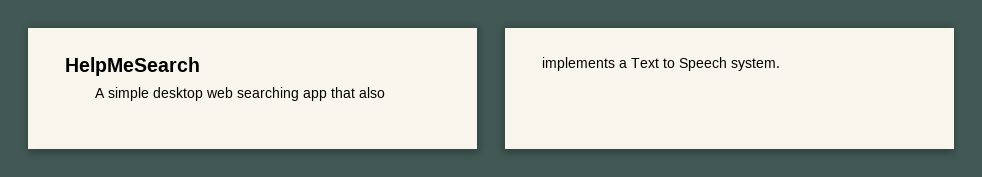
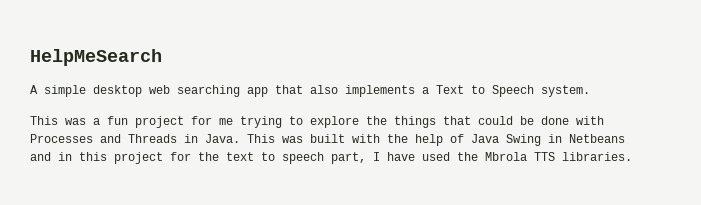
+ This was a fun project for me trying to explore the things that could be done with Processes and Threads in Java. This was built with the help of Java Swing in Netbeans and in this project for the text to speech part, I have used the Mbrola TTS libraries.

